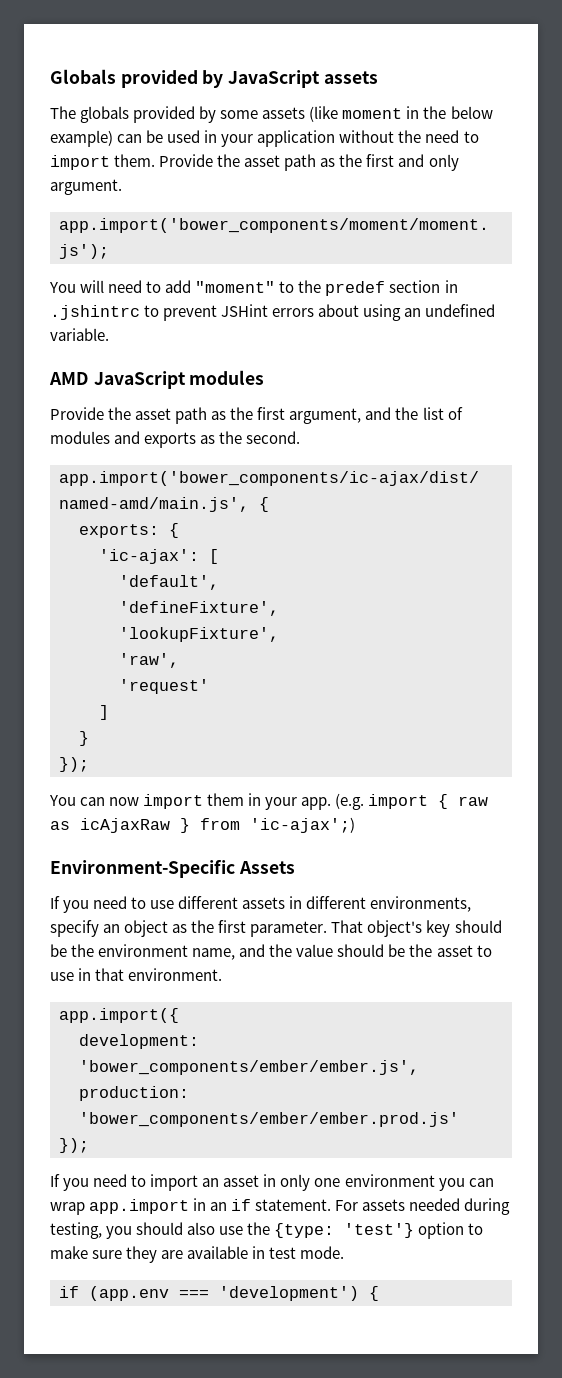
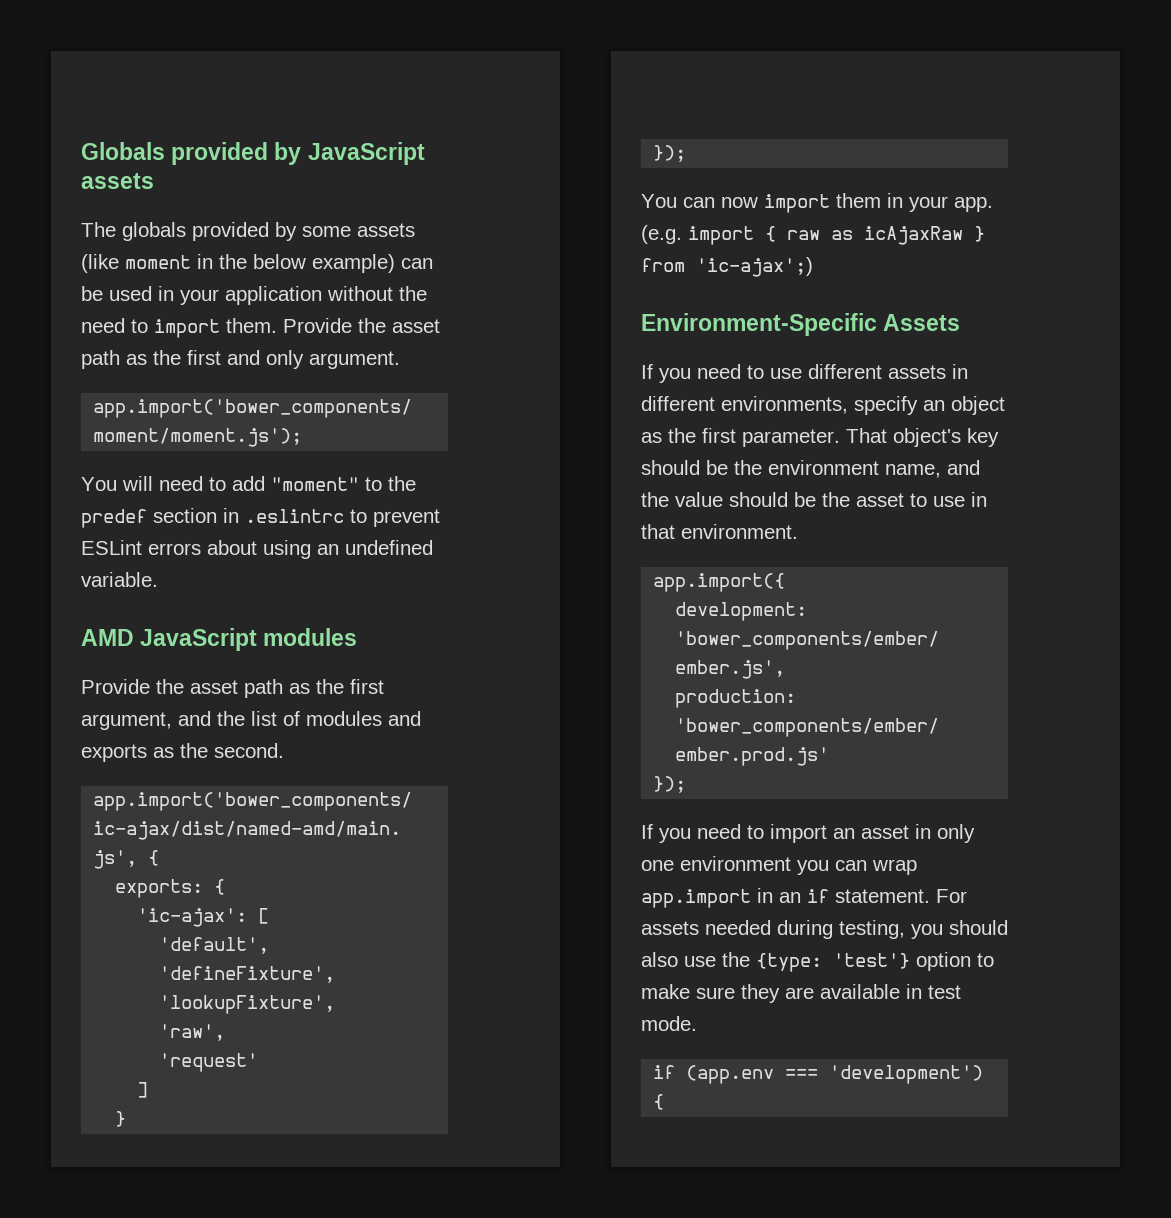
- You will need to add "moment" to the predef section in .jshintrc to prevent JSHint errors about using an undefined variable.
+ You will need to add "moment" to the predef section in .eslintrc to prevent ESLint errors about using an undefined variable.

